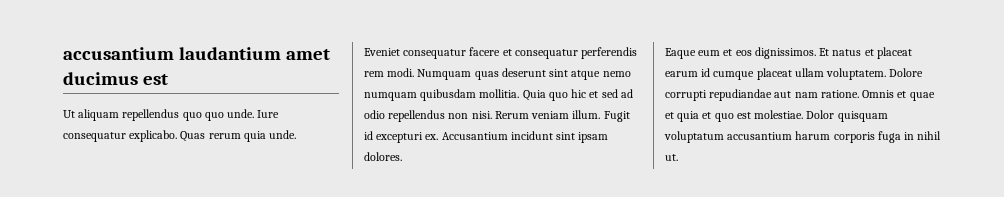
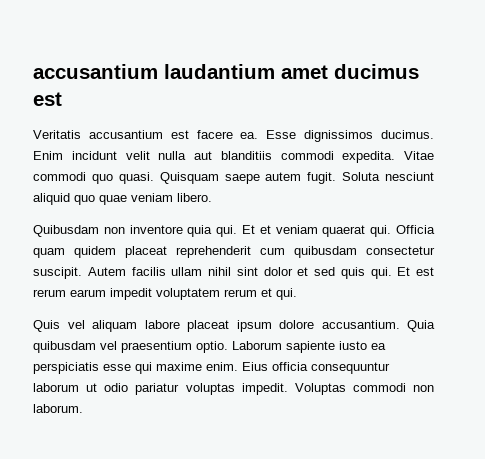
- Ut aliquam repellendus quo quo unde. Iure consequatur explicabo. Quas rerum quia unde.
- Eveniet consequatur facere et consequatur perferendis rem modi. Numquam quas deserunt sint atque nemo numquam quibusdam mollitia. Quia quo hic et sed ad odio repellendus non nisi. Rerum veniam illum. Fugit id excepturi ex. Accusantium incidunt sint ipsam dolores.
- Eaque eum et eos dignissimos. Et natus et placeat earum id cumque placeat ullam voluptatem. Dolore corrupti repudiandae aut nam ratione. Omnis et quae et quia et quo est molestiae. Dolor quisquam voluptatum accusantium harum corporis fuga in nihil ut.
+ Veritatis accusantium est facere ea. Esse dignissimos ducimus. Enim incidunt velit nulla aut blanditiis commodi expedita. Vitae commodi quo quasi. Quisquam saepe autem fugit. Soluta nesciunt aliquid quo quae veniam libero.
+ Quibusdam non inventore quia qui. Et et veniam quaerat qui. Officia quam quidem placeat reprehenderit cum quibusdam consectetur suscipit. Autem facilis ullam nihil sint dolor et sed quis qui. Et est rerum earum impedit voluptatem rerum et qui.
+ Quis vel aliquam labore placeat ipsum dolore accusantium. Quia quibusdam vel praesentium optio. Laborum sapiente iusto ea perspiciatis esse qui maxime enim. Eius officia consequuntur laborum ut odio pariatur voluptas impedit. Voluptas commodi non laborum.

